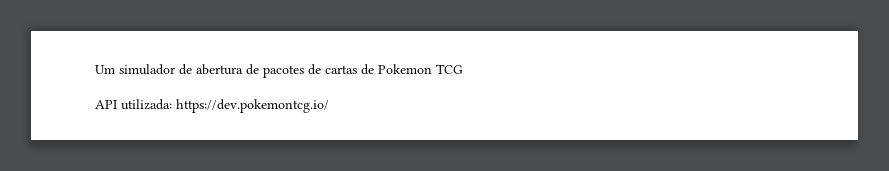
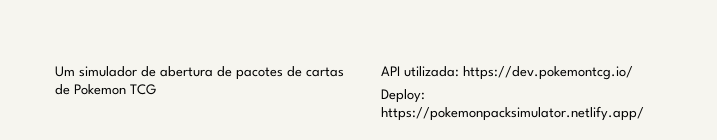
+ Deploy: https://pokemonpacksimulator.netlify.app/

